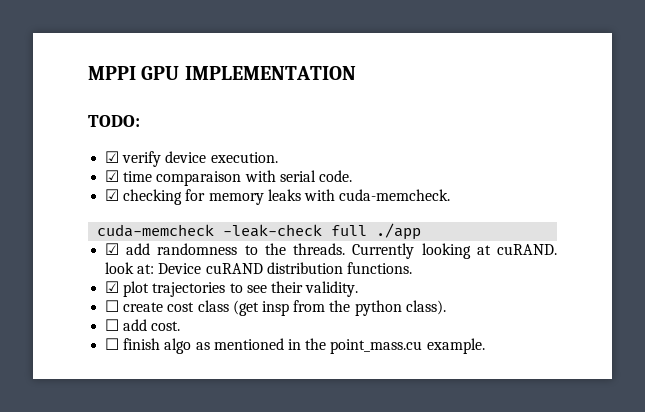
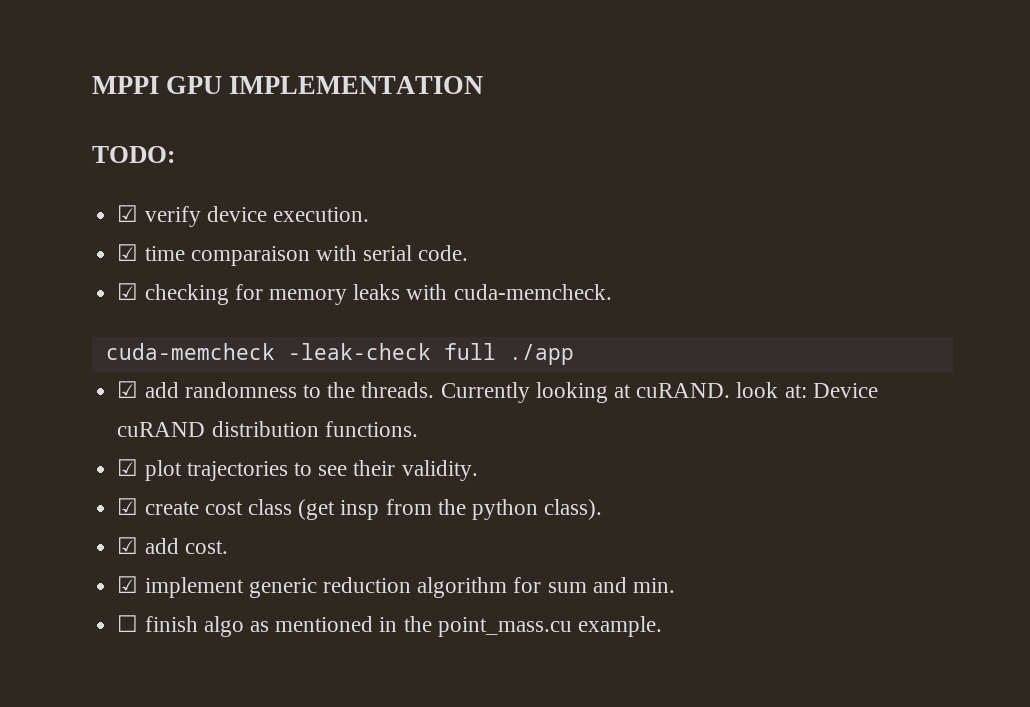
- ☐ create cost class (get insp from the python class).
+ ☑ create cost class (get insp from the python class).
- ☐ add cost.
+ ☑ add cost.
+ ☑ implement generic reduction algorithm for sum and min.

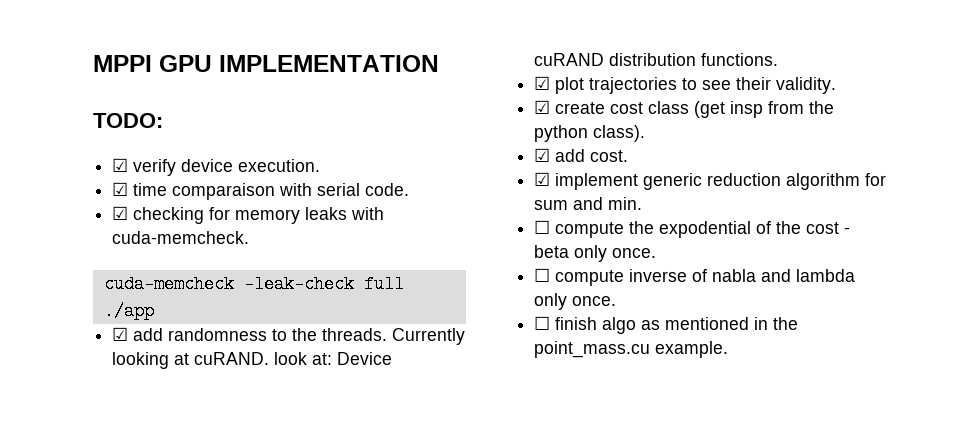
+ ☐ compute the expodential of the cost - beta only once.
+ ☐ compute inverse of nabla and lambda only once.

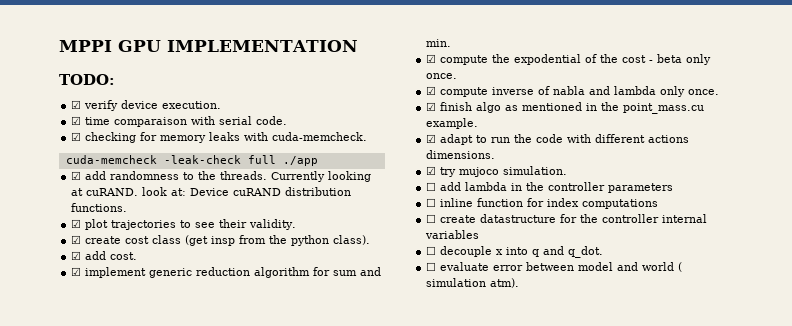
- ☐ compute the expodential of the cost - beta only once.
+ ☑ compute the expodential of the cost - beta only once.
- ☐ compute inverse of nabla and lambda only once.
+ ☑ compute inverse of nabla and lambda only once.
- ☐ finish algo as mentioned in the point_mass.cu example.
+ ☑ finish algo as mentioned in the point_mass.cu example.
+ ☑ adapt to run the code with different actions dimensions.
+ ☑ try mujoco simulation.
+ ☐ add lambda in the controller parameters
+ ☐ inline function for index computations
+ ☐ create datastructure for the controller internal variables
+ ☐ decouple x into q and q_dot.
+ ☐ evaluate error between model and world ( simulation atm).

